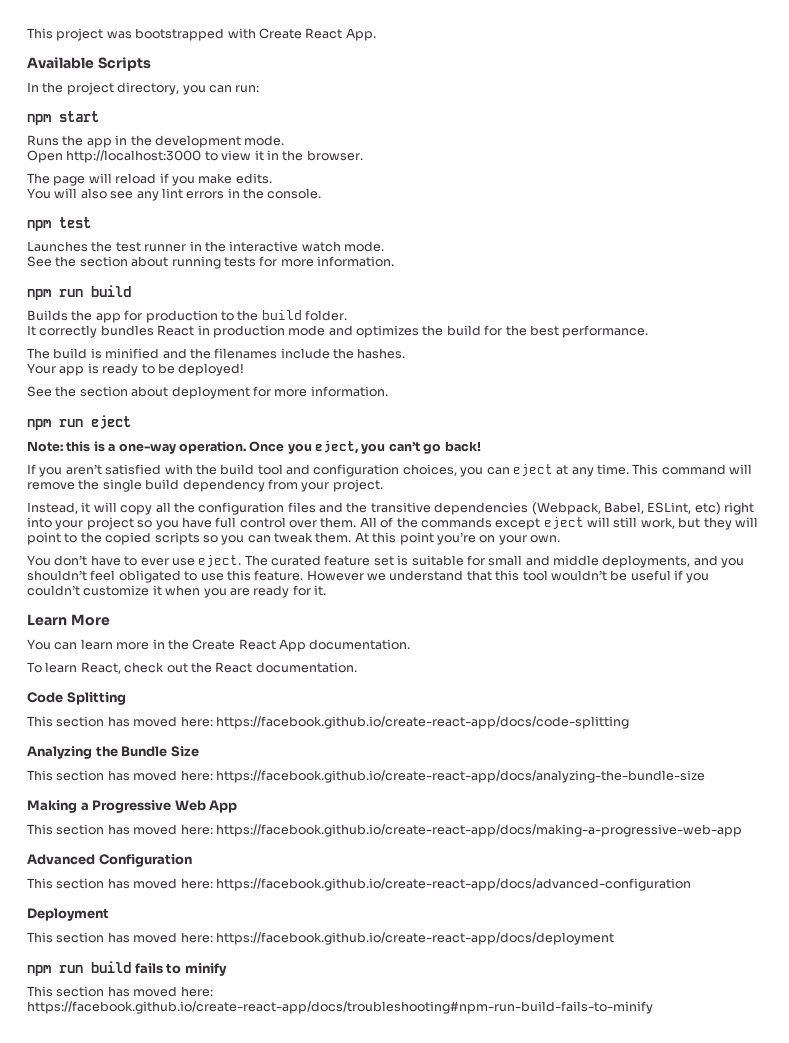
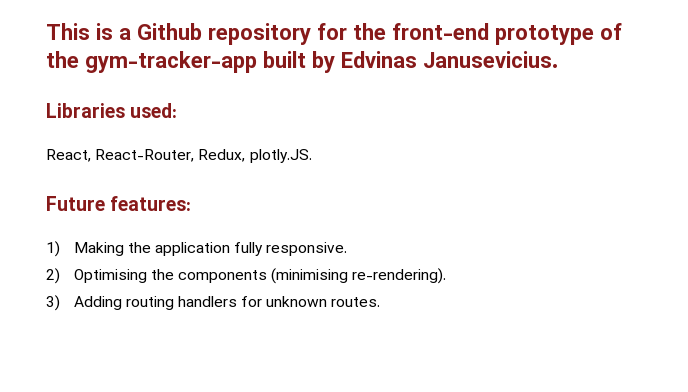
- This project was bootstrapped with Create React App.
- Available Scripts
- In the project directory, you can run:
- npm start
- Runs the app in the development mode.
- Open http://localhost:3000 to view it in the browser.
- The page will reload if you make edits.
- You will also see any lint errors in the console.
- npm test
- Launches the test runner in the interactive watch mode.
- See the section about running tests for more information.
- npm run build
- Builds the app for production to the build folder.
- It correctly bundles React in production mode and optimizes the build for the best performance.
- The build is minified and the filenames include the hashes.
- Your app is ready to be deployed!
- See the section about deployment for more information.
- npm run eject
- Note: this is a one-way operation. Once you eject, you can’t go back!
- If you aren’t satisfied with the build tool and configuration choices, you can eject at any time. This command will remove the single build dependency from your project.
- Instead, it will copy all the configuration files and the transitive dependencies (Webpack, Babel, ESLint, etc) right into your project so you have full control over them. All of the commands except eject will still work, but they will point to the copied scripts so you can tweak them. At this point you’re on your own.
- You don’t have to ever use eject. The curated feature set is suitable for small and middle deployments, and you shouldn’t feel obligated to use this feature. However we understand that this tool wouldn’t be useful if you couldn’t customize it when you are ready for it.
- Learn More
- You can learn more in the Create React App documentation.
- To learn React, check out the React documentation.
- Code Splitting
- This section has moved here: https://facebook.github.io/create-react-app/docs/code-splitting
- Analyzing the Bundle Size
- This section has moved here: https://facebook.github.io/create-react-app/docs/analyzing-the-bundle-size
- Making a Progressive Web App
- This section has moved here: https://facebook.github.io/create-react-app/docs/making-a-progressive-web-app
- Advanced Configuration
- This section has moved here: https://facebook.github.io/create-react-app/docs/advanced-configuration
- Deployment
- This section has moved here: https://facebook.github.io/create-react-app/docs/deployment
- npm run build fails to minify
- This section has moved here: https://facebook.github.io/create-react-app/docs/troubleshooting#npm-run-build-fails-to-minify
+ This is a Github repository for the front-end prototype of the gym-tracker-app built by Edvinas Janusevicius.
+ Libraries used:
+ React, React-Router, Redux, plotly.JS.
+ Future features:
+ 1) Making the application fully responsive.
+ 2) Optimising the components (minimising re-rendering).
+ 3) Adding routing handlers for unknown routes.

